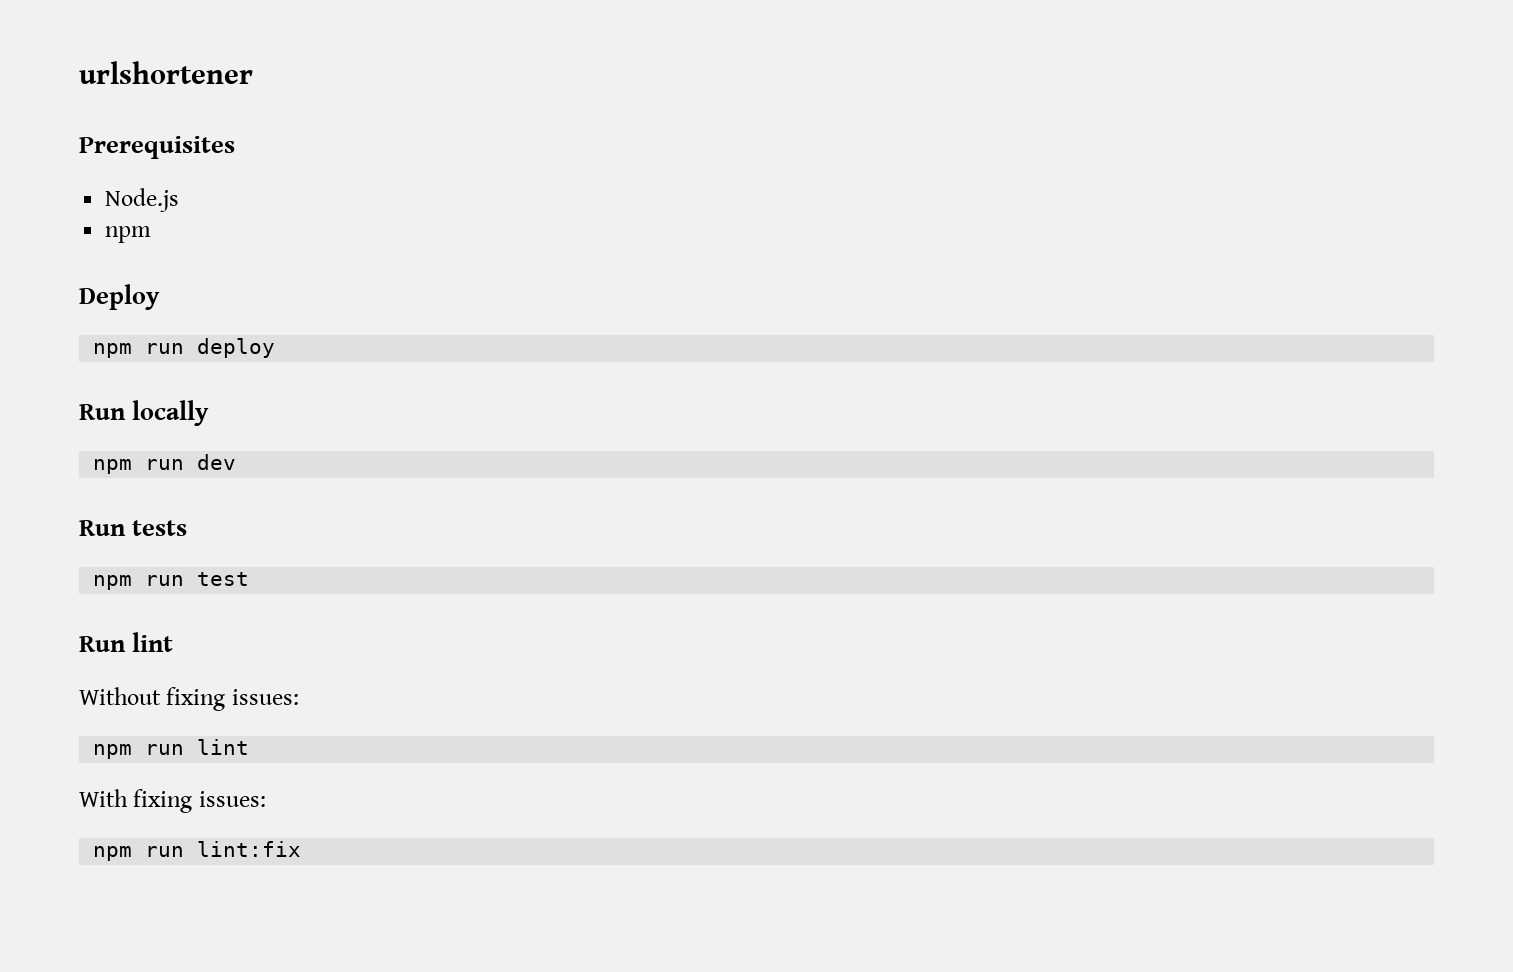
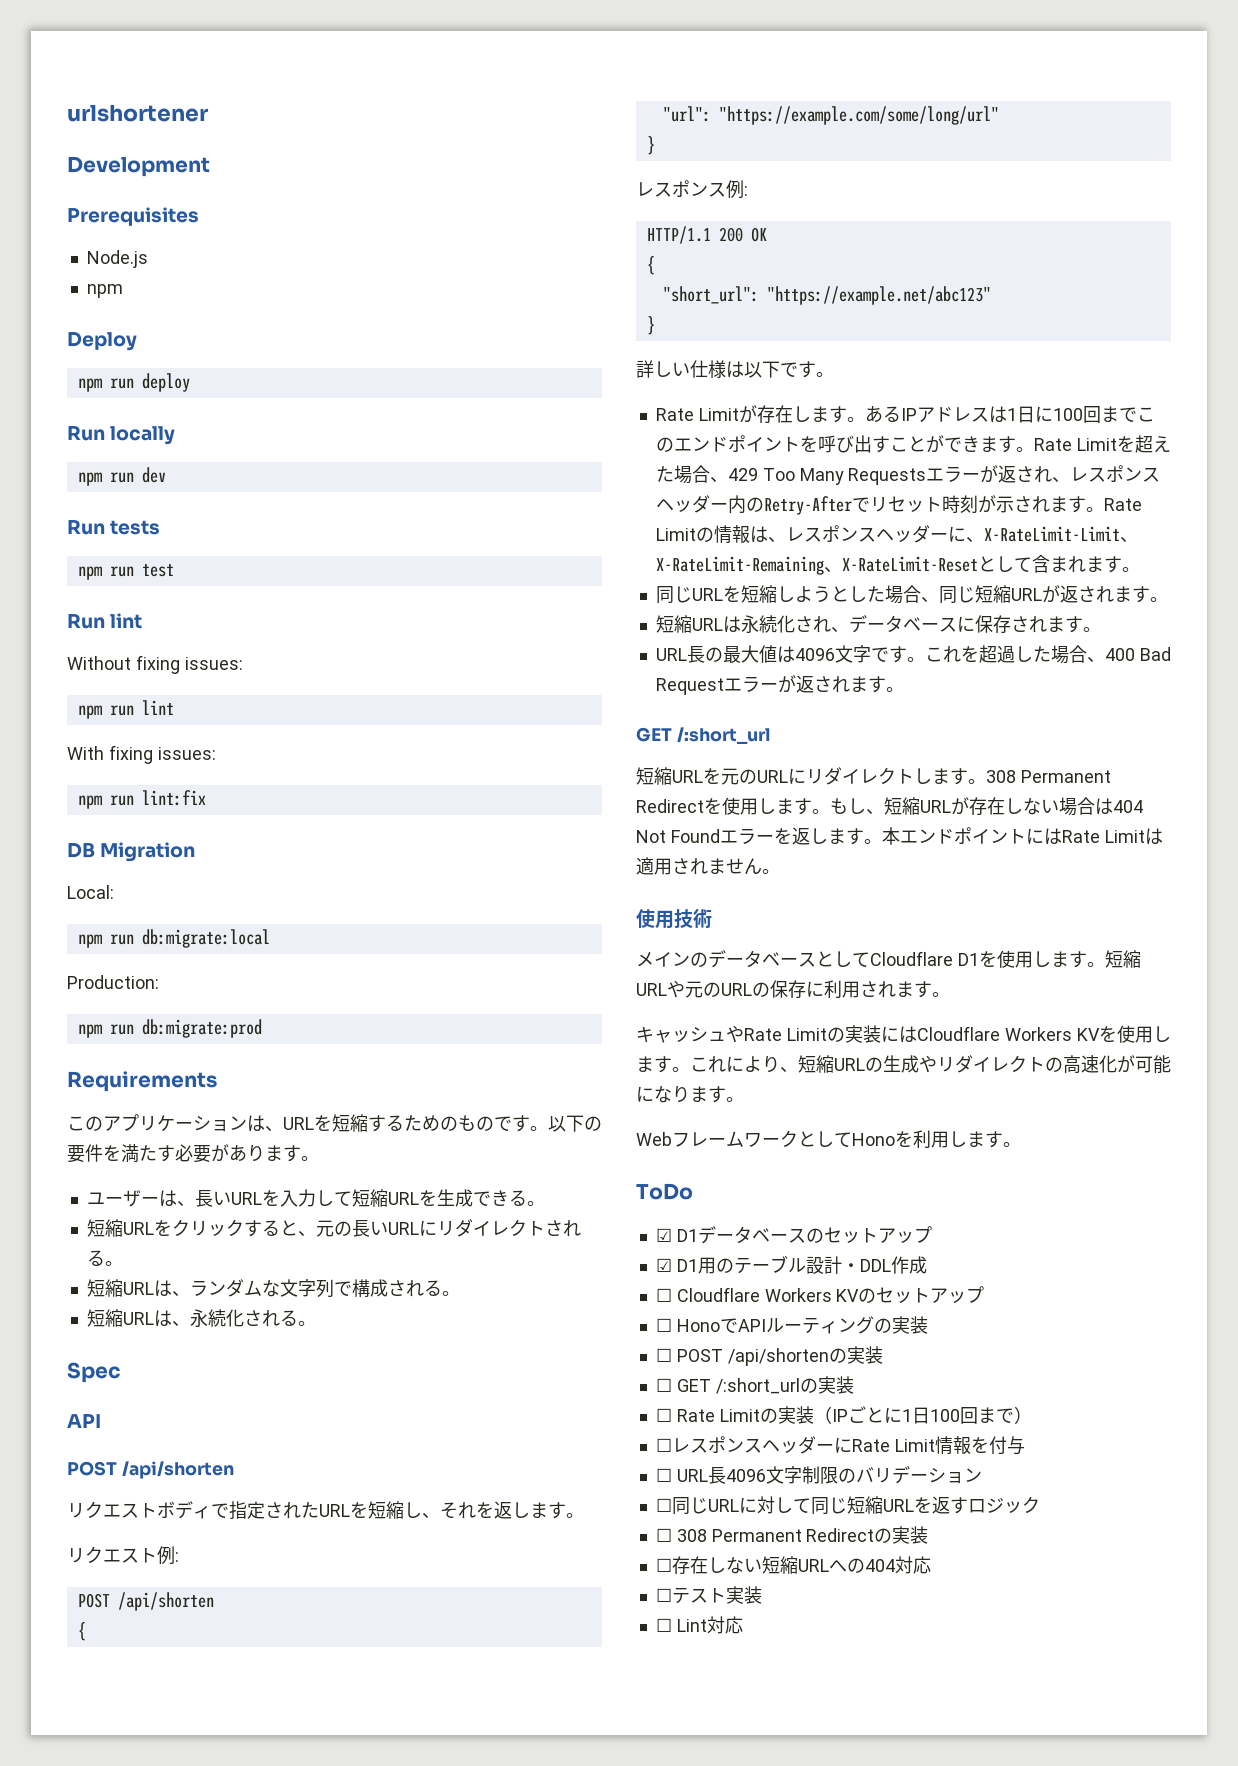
+ Development
+ DB Migration
+ Local:
+ npm run db:migrate:local
+ Production:
+ npm run db:migrate:prod
+ Requirements
+ このアプリケーションは、URLを短縮するためのものです。以下の要件を満たす必要があります。
+ ユーザーは、長いURLを入力して短縮URLを生成できる。
+ 短縮URLをクリックすると、元の長いURLにリダイレクトされる。
+ 短縮URLは、ランダムな文字列で構成される。
+ 短縮URLは、永続化される。
+ Spec
+ API
+ POST /api/shorten
+ リクエストボディで指定されたURLを短縮し、それを返します。
+ リクエスト例:
+ POST /api/shorten
+ {
+ "url": "https://example.com/some/long/url"
+ }
+ レスポンス例:
+ HTTP/1.1 200 OK
+ {
+ "short_url": "https://example.net/abc123"
+ }
+ 詳しい仕様は以下です。
+ Rate Limitが存在します。あるIPアドレスは1日に100回までこのエンドポイントを呼び出すことができます。Rate Limitを超えた場合、429 Too Many Requestsエラーが返され、レスポンスヘッダー内のRetry-Afterでリセット時刻が示されます。Rate Limitの情報は、レスポンスヘッダーに、X-RateLimit-Limit、X-RateLimit-Remaining、X-RateLimit-Resetとして含まれます。
+ 同じURLを短縮しようとした場合、同じ短縮URLが返されます。
+ 短縮URLは永続化され、データベースに保存されます。
+ URL長の最大値は4096文字です。これを超過した場合、400 Bad Requestエラーが返されます。
+ GET /:short_url
+ 短縮URLを元のURLにリダイレクトします。308 Permanent Redirectを使用します。もし、短縮URLが存在しない場合は404 Not Foundエラーを返します。本エンドポイントにはRate Limitは適用されません。
+ 使用技術
+ メインのデータベースとしてCloudflare D1を使用します。短縮URLや元のURLの保存に利用されます。
+ キャッシュやRate Limitの実装にはCloudflare Workers KVを使用します。これにより、短縮URLの生成やリダイレクトの高速化が可能になります。
+ WebフレームワークとしてHonoを利用します。
+ ToDo
+ ☑ D1データベースのセットアップ
+ ☑ D1用のテーブル設計・DDL作成
+ ☐ Cloudflare Workers KVのセットアップ
+ ☐ HonoでAPIルーティングの実装
+ ☐ POST /api/shortenの実装
+ ☐ GET /:short_urlの実装
+ ☐ Rate Limitの実装（IPごとに1日100回まで）
+ ☐レスポンスヘッダーにRate Limit情報を付与
+ ☐ URL長4096文字制限のバリデーション
+ ☐同じURLに対して同じ短縮URLを返すロジック
+ ☐ 308 Permanent Redirectの実装
+ ☐存在しない短縮URLへの404対応
+ ☐テスト実装
+ ☐ Lint対応

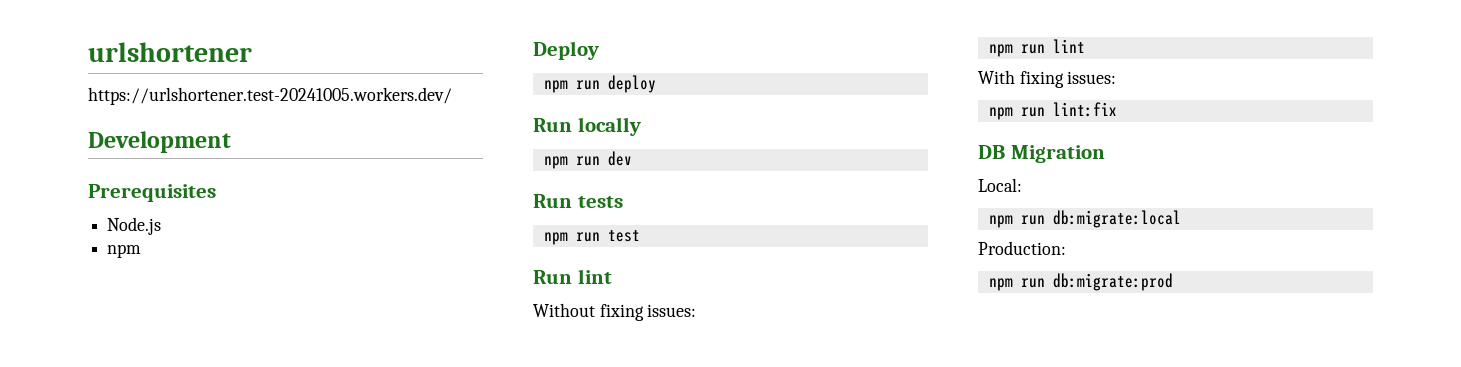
+ https://urlshortener.test-20241005.workers.dev/
- Requirements
- このアプリケーションは、URLを短縮するためのものです。以下の要件を満たす必要があります。
- ユーザーは、長いURLを入力して短縮URLを生成できる。
- 短縮URLをクリックすると、元の長いURLにリダイレクトされる。
- 短縮URLは、ランダムな文字列で構成される。
- 短縮URLは、永続化される。
- Spec
- API
- POST /api/shorten
- リクエストボディで指定されたURLを短縮し、それを返します。
- リクエスト例:
- POST /api/shorten
- {
- "url": "https://example.com/some/long/url"
- }
- レスポンス例:
- HTTP/1.1 200 OK
- {
- "short_url": "https://example.net/abc123"
- }
- 詳しい仕様は以下です。
- Rate Limitが存在します。あるIPアドレスは1日に100回までこのエンドポイントを呼び出すことができます。Rate Limitを超えた場合、429 Too Many Requestsエラーが返され、レスポンスヘッダー内のRetry-Afterでリセット時刻が示されます。Rate Limitの情報は、レスポンスヘッダーに、X-RateLimit-Limit、X-RateLimit-Remaining、X-RateLimit-Resetとして含まれます。
- 同じURLを短縮しようとした場合、同じ短縮URLが返されます。
- 短縮URLは永続化され、データベースに保存されます。
- URL長の最大値は4096文字です。これを超過した場合、400 Bad Requestエラーが返されます。
- GET /:short_url
- 短縮URLを元のURLにリダイレクトします。308 Permanent Redirectを使用します。もし、短縮URLが存在しない場合は404 Not Foundエラーを返します。本エンドポイントにはRate Limitは適用されません。
- 使用技術
- メインのデータベースとしてCloudflare D1を使用します。短縮URLや元のURLの保存に利用されます。
- キャッシュやRate Limitの実装にはCloudflare Workers KVを使用します。これにより、短縮URLの生成やリダイレクトの高速化が可能になります。
- WebフレームワークとしてHonoを利用します。
- ToDo
- ☑ D1データベースのセットアップ
- ☑ D1用のテーブル設計・DDL作成
- ☐ Cloudflare Workers KVのセットアップ
- ☐ HonoでAPIルーティングの実装
- ☐ POST /api/shortenの実装
- ☐ GET /:short_urlの実装
- ☐ Rate Limitの実装（IPごとに1日100回まで）
- ☐レスポンスヘッダーにRate Limit情報を付与
- ☐ URL長4096文字制限のバリデーション
- ☐同じURLに対して同じ短縮URLを返すロジック
- ☐ 308 Permanent Redirectの実装
- ☐存在しない短縮URLへの404対応
- ☐テスト実装
- ☐ Lint対応

